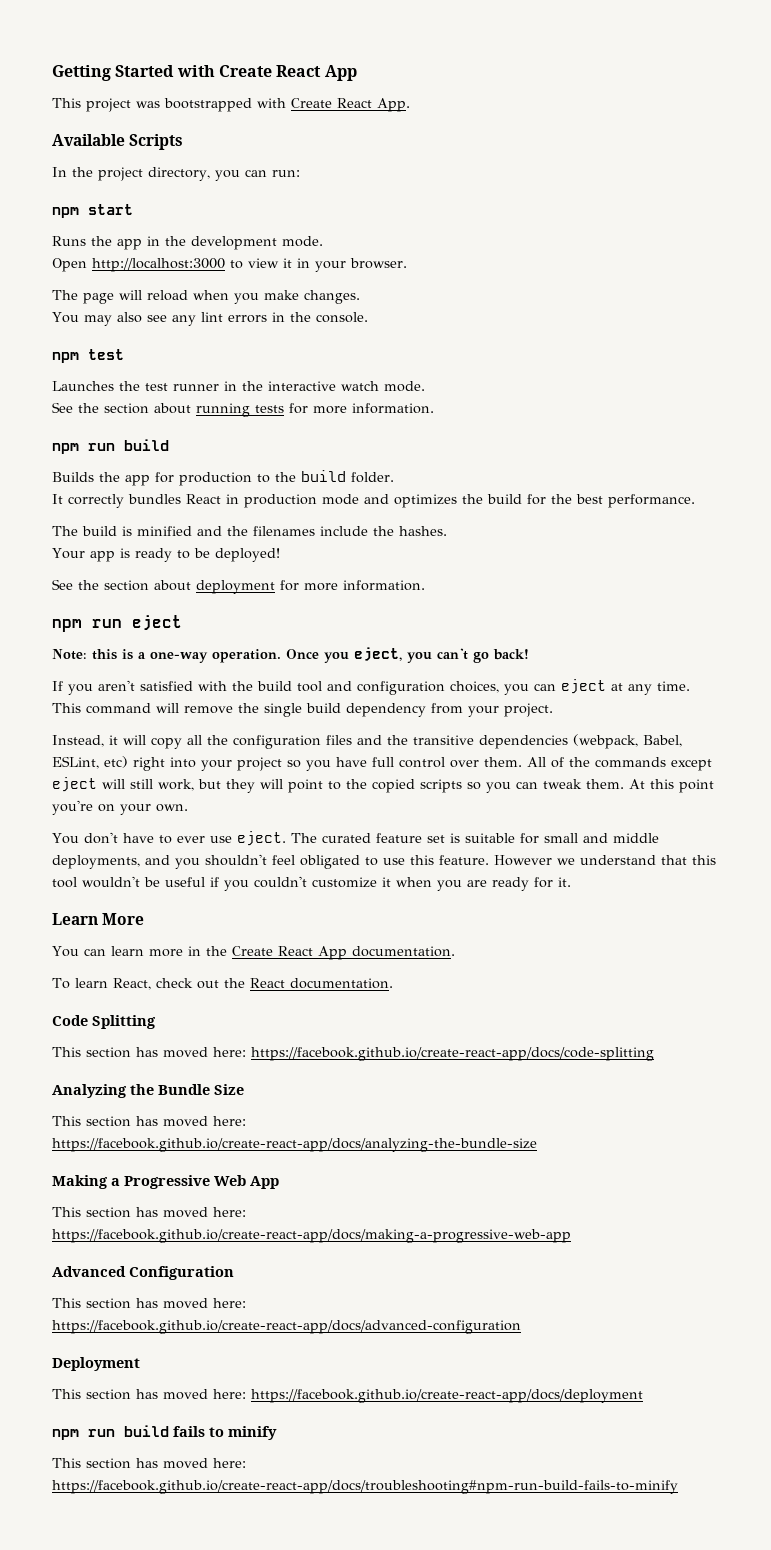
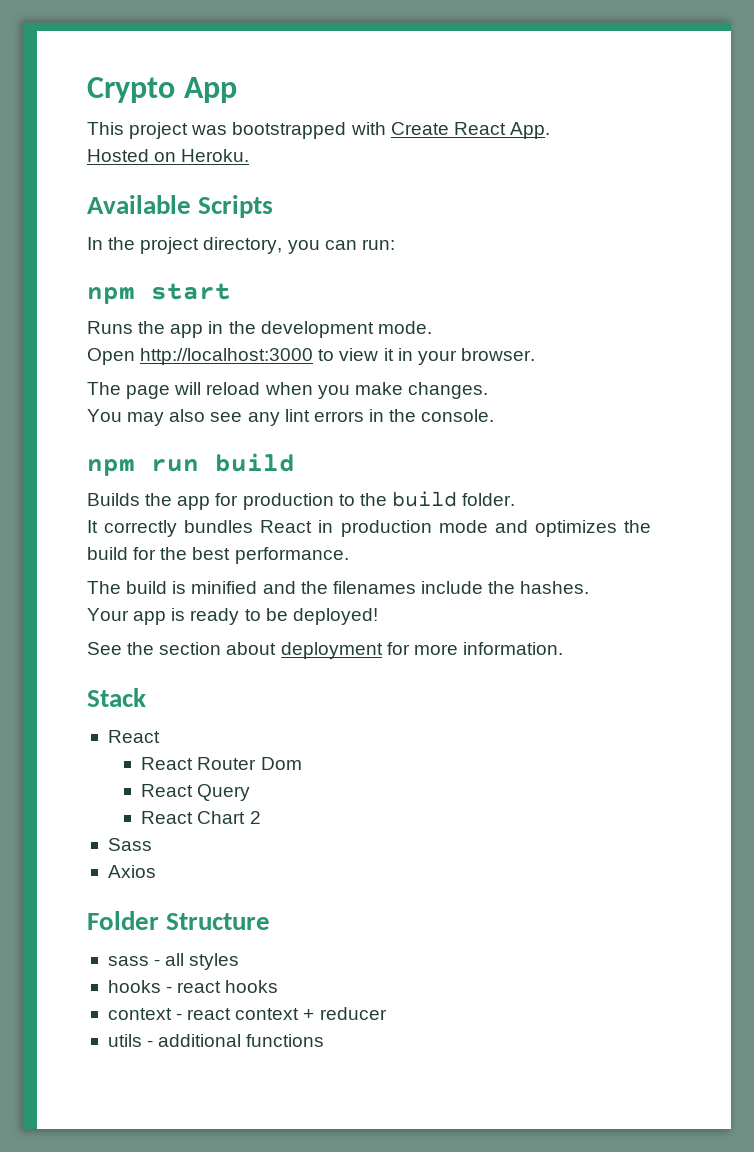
- Getting Started with Create React App
+ Crypto App
+ Hosted on Heroku.
- npm test
- Launches the test runner in the interactive watch mode.
- See the section about running tests for more information.
- npm run eject
- Note: this is a one-way operation. Once you eject, you can't go back!
- If you aren't satisfied with the build tool and configuration choices, you can eject at any time. This command will remove the single build dependency from your project.
- Instead, it will copy all the configuration files and the transitive dependencies (webpack, Babel, ESLint, etc) right into your project so you have full control over them. All of the commands except eject will still work, but they will point to the copied scripts so you can tweak them. At this point you're on your own.
- You don't have to ever use eject. The curated feature set is suitable for small and middle deployments, and you shouldn't feel obligated to use this feature. However we understand that this tool wouldn't be useful if you couldn't customize it when you are ready for it.
- Learn More
- You can learn more in the Create React App documentation.
- To learn React, check out the React documentation.
- Code Splitting
- This section has moved here: https://facebook.github.io/create-react-app/docs/code-splitting
- Analyzing the Bundle Size
- This section has moved here: https://facebook.github.io/create-react-app/docs/analyzing-the-bundle-size
- Making a Progressive Web App
- This section has moved here: https://facebook.github.io/create-react-app/docs/making-a-progressive-web-app
- Advanced Configuration
- This section has moved here: https://facebook.github.io/create-react-app/docs/advanced-configuration
- Deployment
- This section has moved here: https://facebook.github.io/create-react-app/docs/deployment
- npm run build fails to minify
- This section has moved here: https://facebook.github.io/create-react-app/docs/troubleshooting#npm-run-build-fails-to-minify
+ Stack
+ React
+ React Router Dom
+ React Query
+ React Chart 2
+ Sass
+ Axios
+ Folder Structure
+ sass - all styles
+ hooks - react hooks
+ context - react context + reducer
+ utils - additional functions

